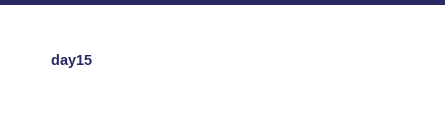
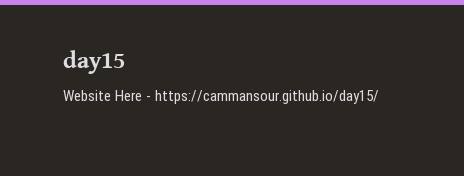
+ Website Here - https://cammansour.github.io/day15/

